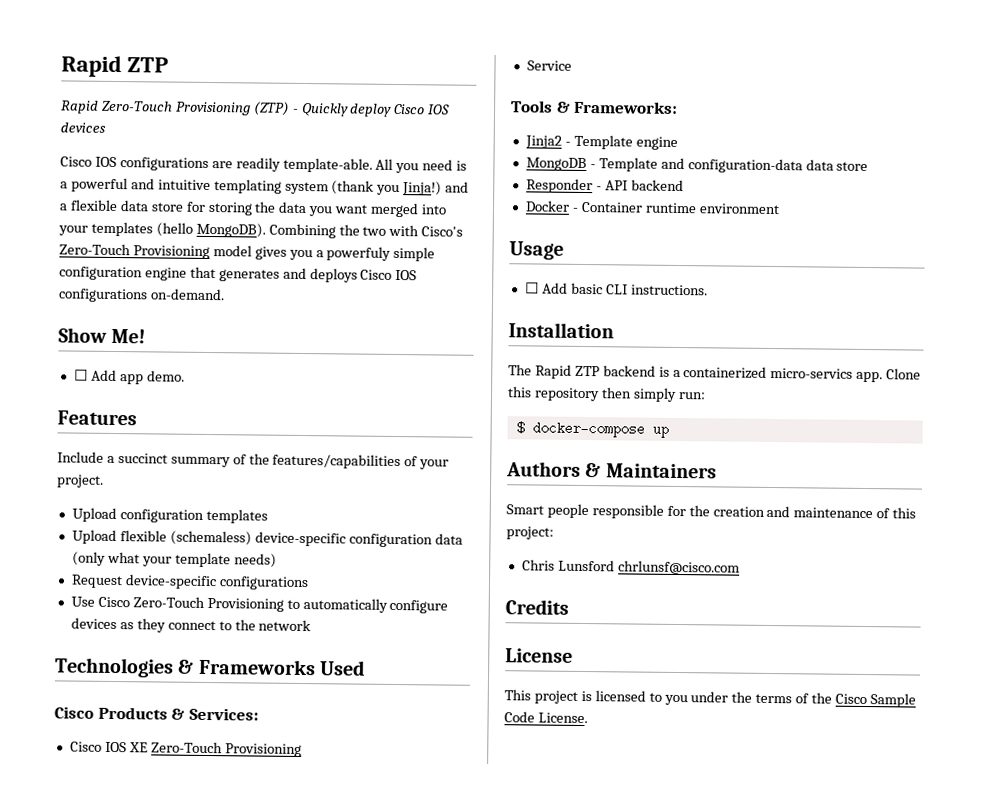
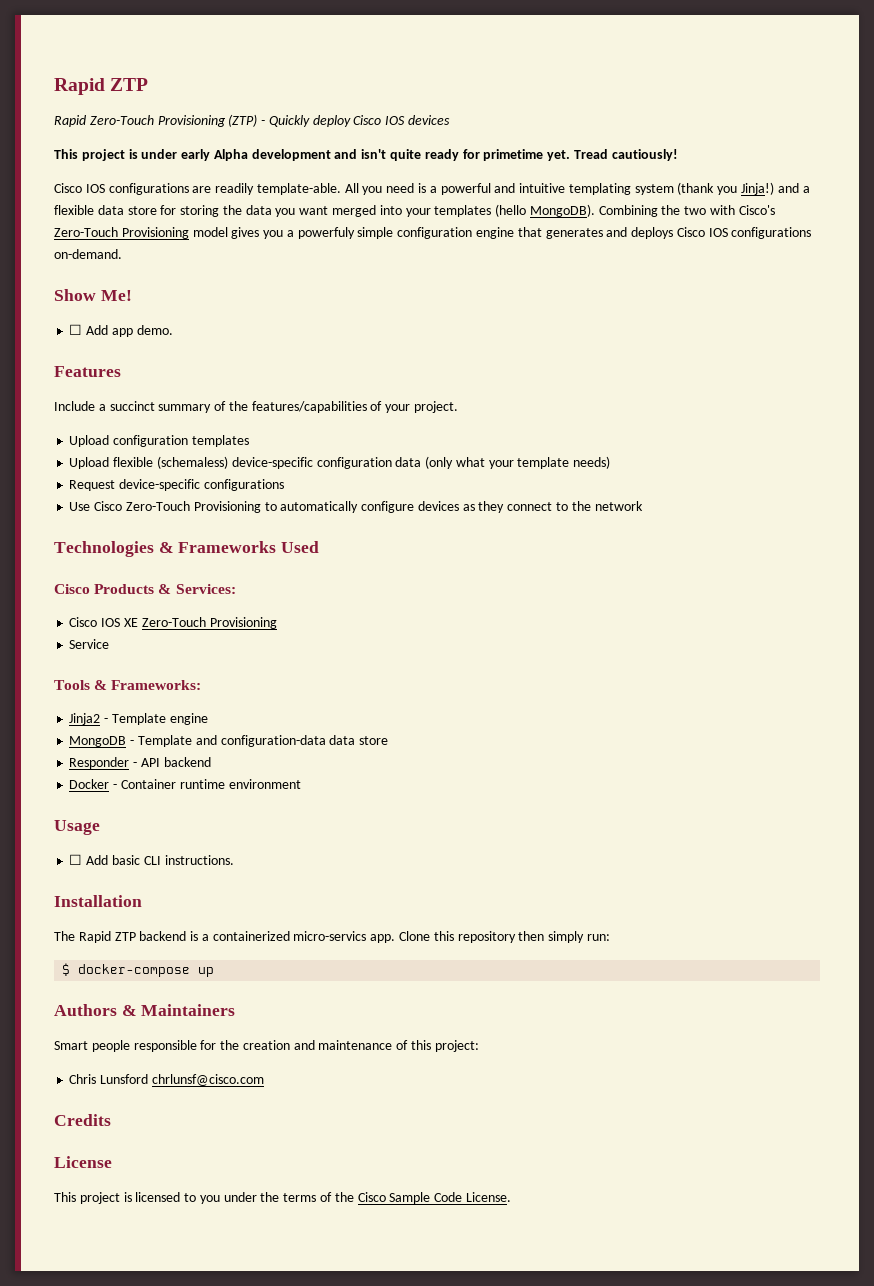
+ This project is under early Alpha development and isn't quite ready for primetime yet. Tread cautiously!

